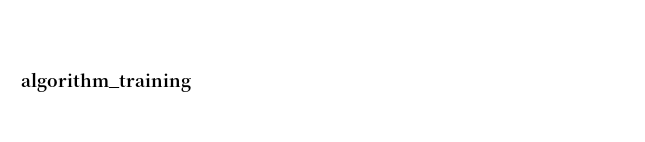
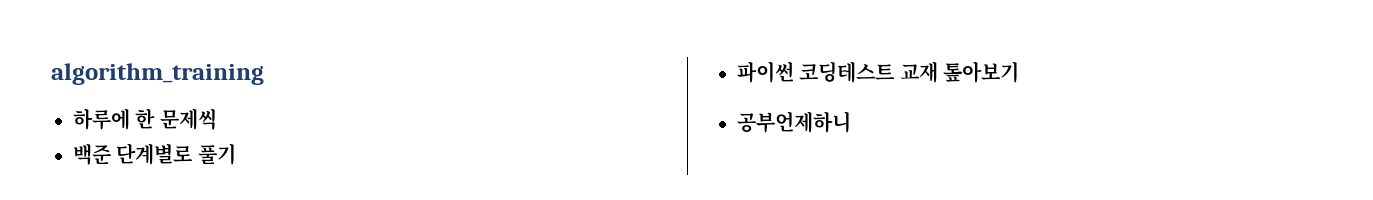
+ 하루에 한 문제씩
+ 백준 단계별로 풀기
+ 파이썬 코딩테스트 교재 톺아보기
+ 공부언제하니

